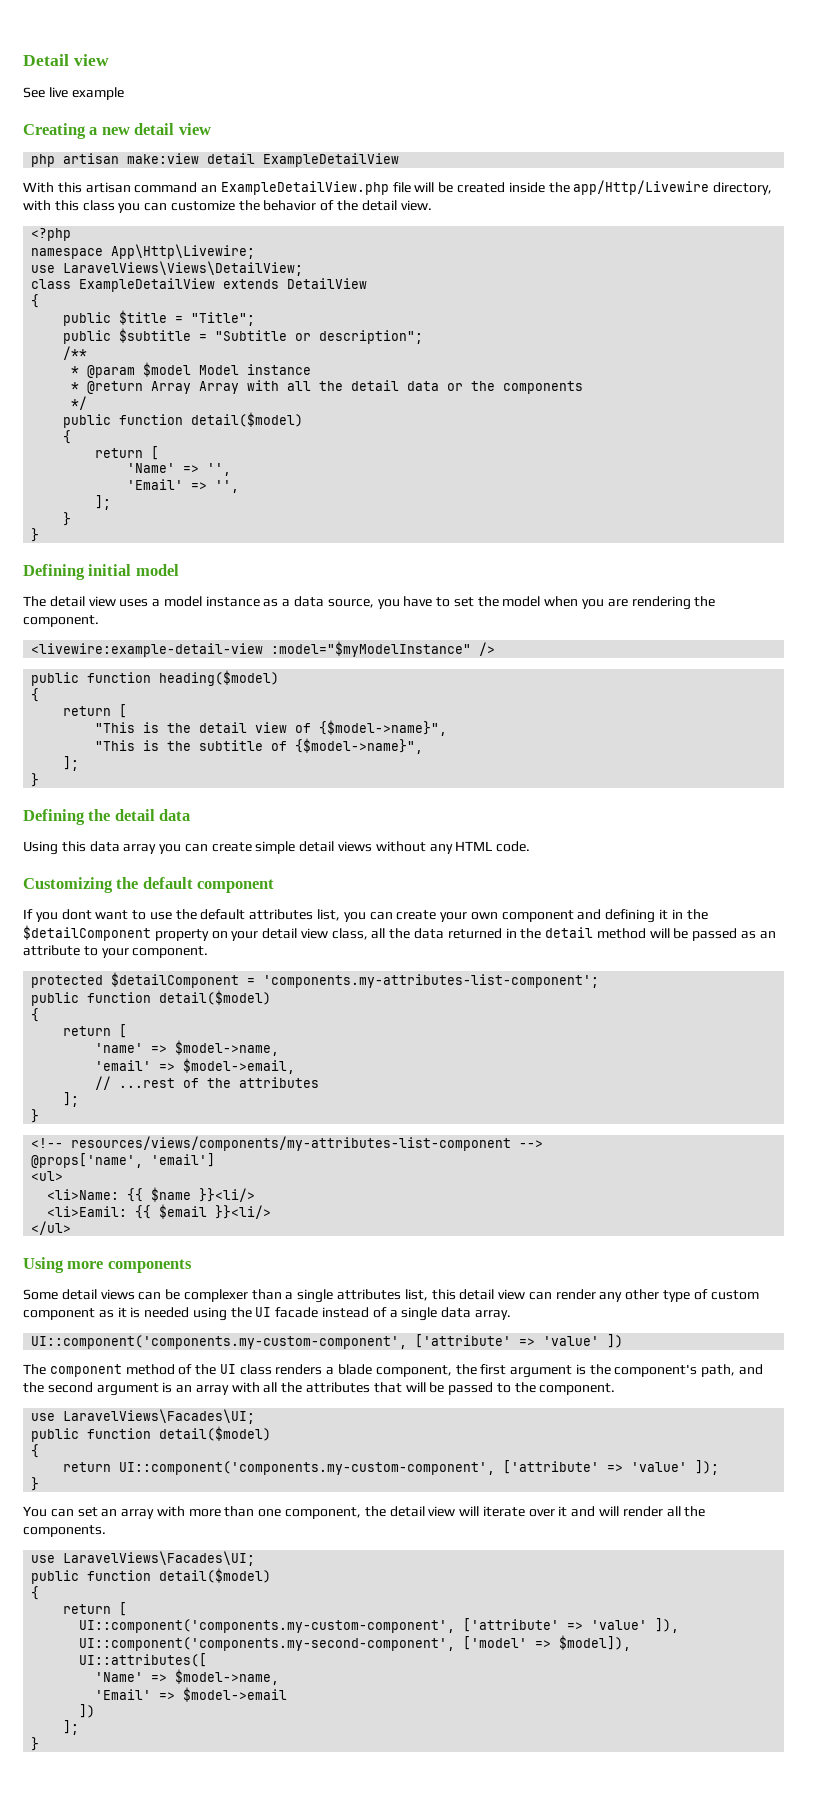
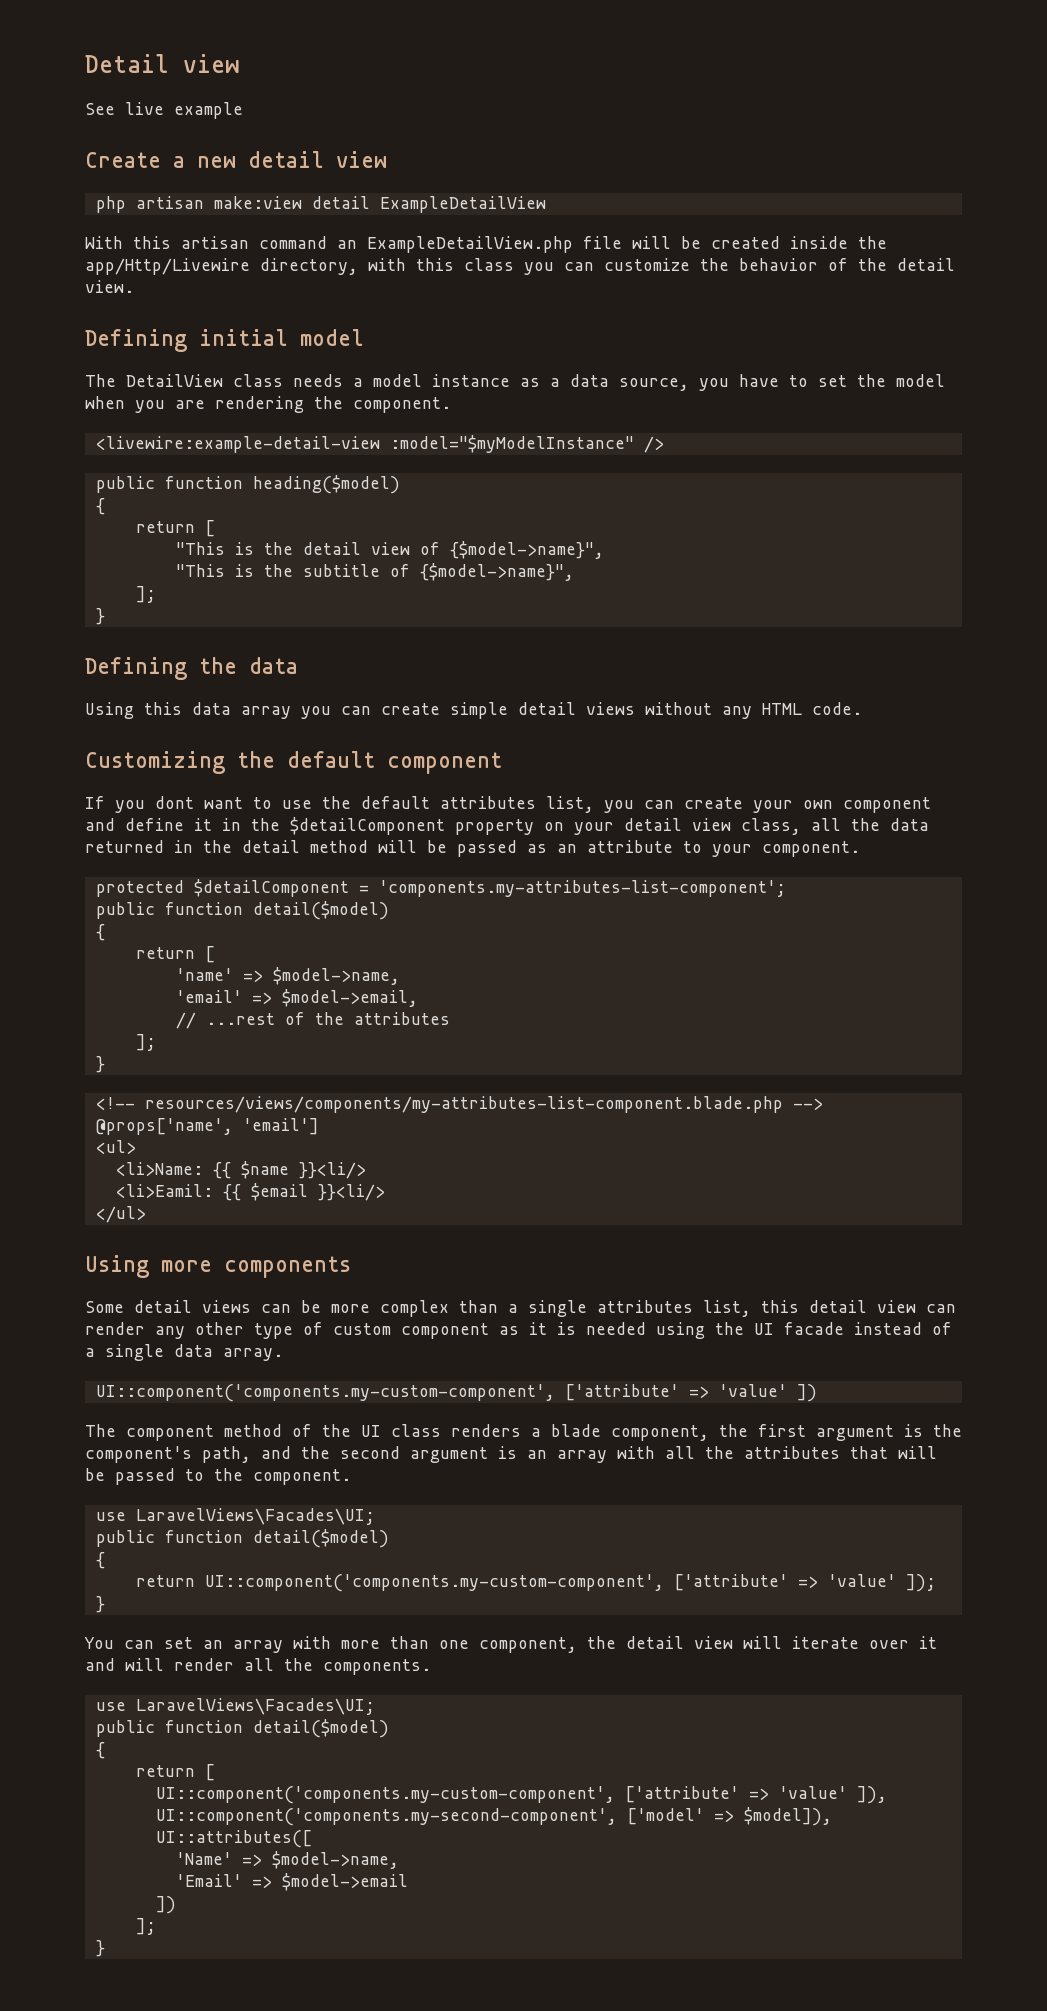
- Creating a new detail view
+ Create a new detail view
- <?php
- namespace App\Http\Livewire;
- use LaravelViews\Views\DetailView;
- class ExampleDetailView extends DetailView
- {
- public $title = "Title";
- public $subtitle = "Subtitle or description";
- /**
- * @param $model Model instance
- * @return Array Array with all the detail data or the components
- */
- public function detail($model)
- {
- return [
- 'Name' => '',
- 'Email' => '',
- ];
- }
- }
- The detail view uses a model instance as a data source, you have to set the model when you are rendering the component.
+ The DetailView class needs a model instance as a data source, you have to set the model when you are rendering the component.
- Defining the detail data
+ Defining the data
- If you dont want to use the default attributes list, you can create your own component and defining it in the $detailComponent property on your detail view class, all the data returned in the detail method will be passed as an attribute to your component.
+ If you dont want to use the default attributes list, you can create your own component and define it in the $detailComponent property on your detail view class, all the data returned in the detail method will be passed as an attribute to your component.
- <!-- resources/views/components/my-attributes-list-component -->
+ <!-- resources/views/components/my-attributes-list-component.blade.php -->
- Some detail views can be complexer than a single attributes list, this detail view can render any other type of custom component as it is needed using the UI facade instead of a single data array.
+ Some detail views can be more complex than a single attributes list, this detail view can render any other type of custom component as it is needed using the UI facade instead of a single data array.

